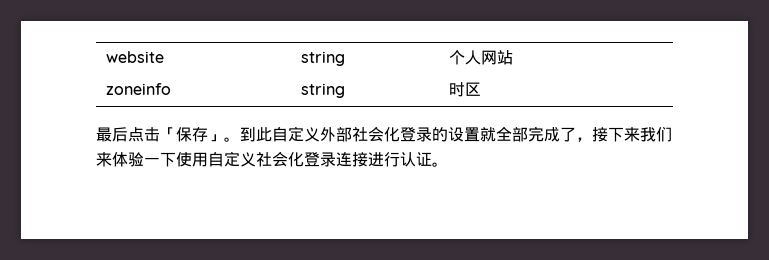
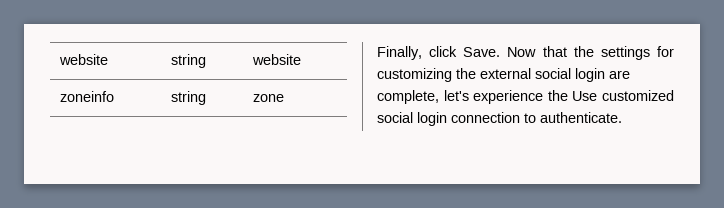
- website | string | 个人网站
+ website | string | website
- zoneinfo | string | 时区
- 最后点击「保存」。到此自定义外部社会化登录的设置就全部完成了，接下来我们来体验一下使用自定义社会化登录连接进行认证。
+ zoneinfo | string | zone
+ Finally, click Save. Now that the settings for customizing the external social login are complete, let's experience the Use customized social login connection to authenticate.

